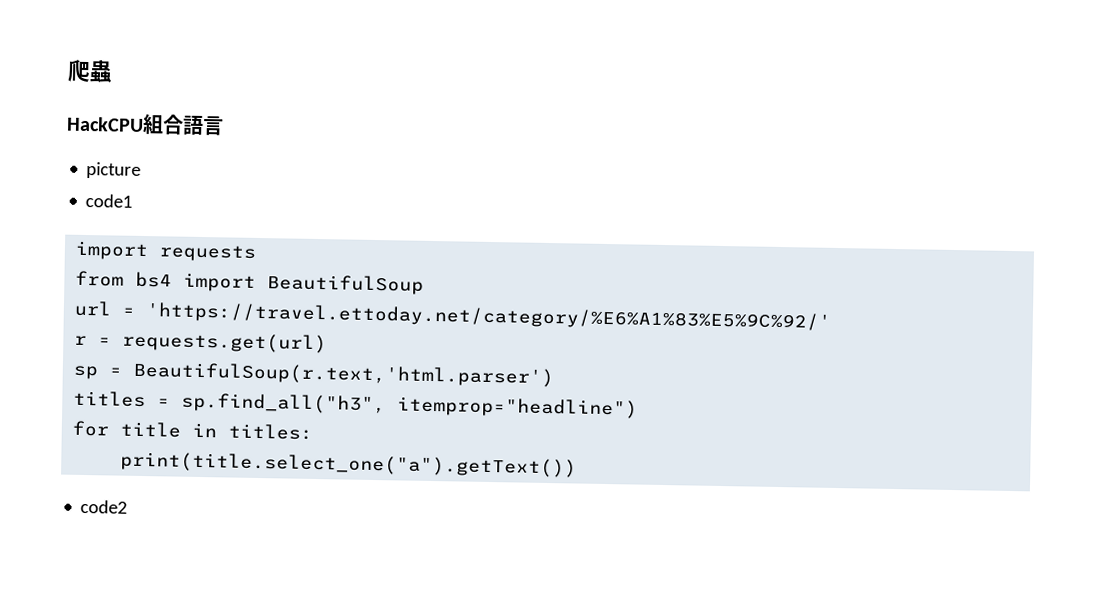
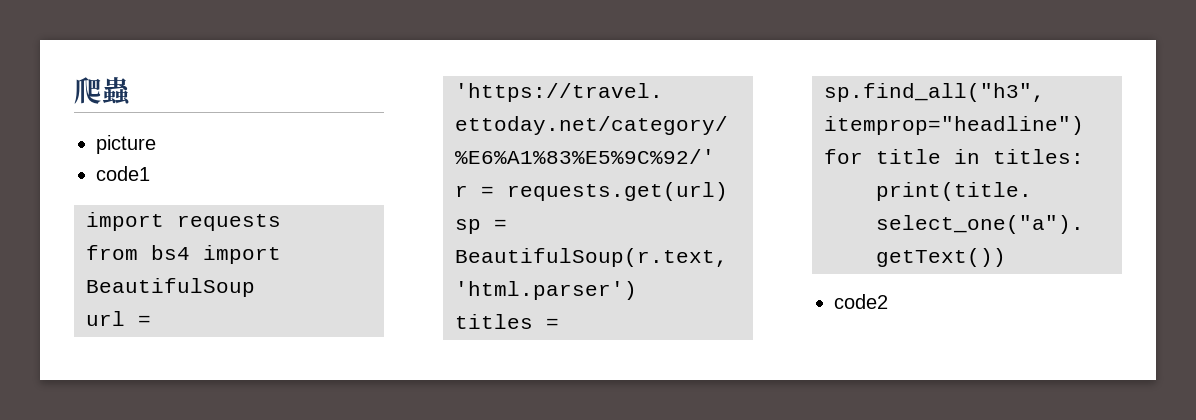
- HackCPU組合語言

